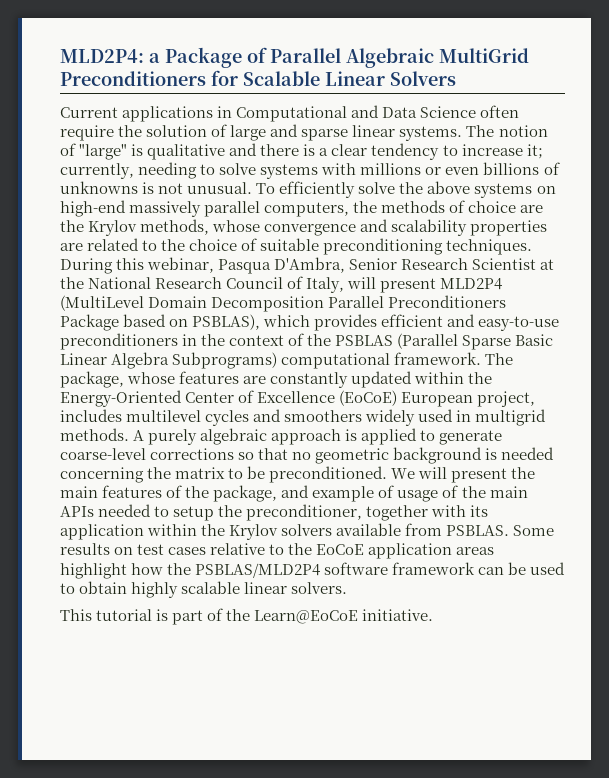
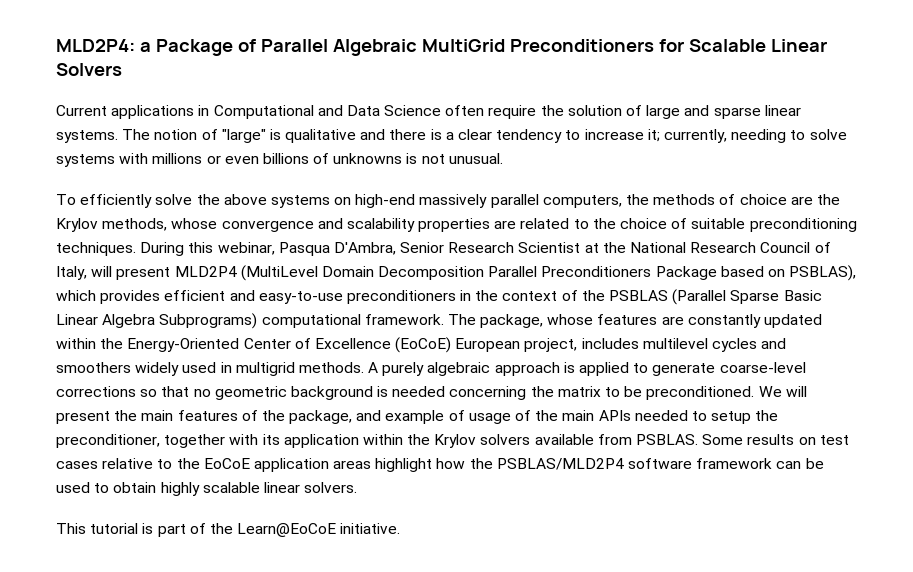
- currently, needing to solve systems with millions or even billions of unknowns is not unusual. To efficiently solve the above systems on high-end massively parallel computers, the methods of choice are the Krylov methods, whose convergence and scalability properties are related to the choice of suitable preconditioning techniques.
+ currently, needing to solve systems with millions or even billions of unknowns is not unusual.
+ To efficiently solve the above systems on high-end massively parallel computers, the methods of choice are the Krylov methods, whose convergence and scalability properties are related to the choice of suitable preconditioning techniques.

